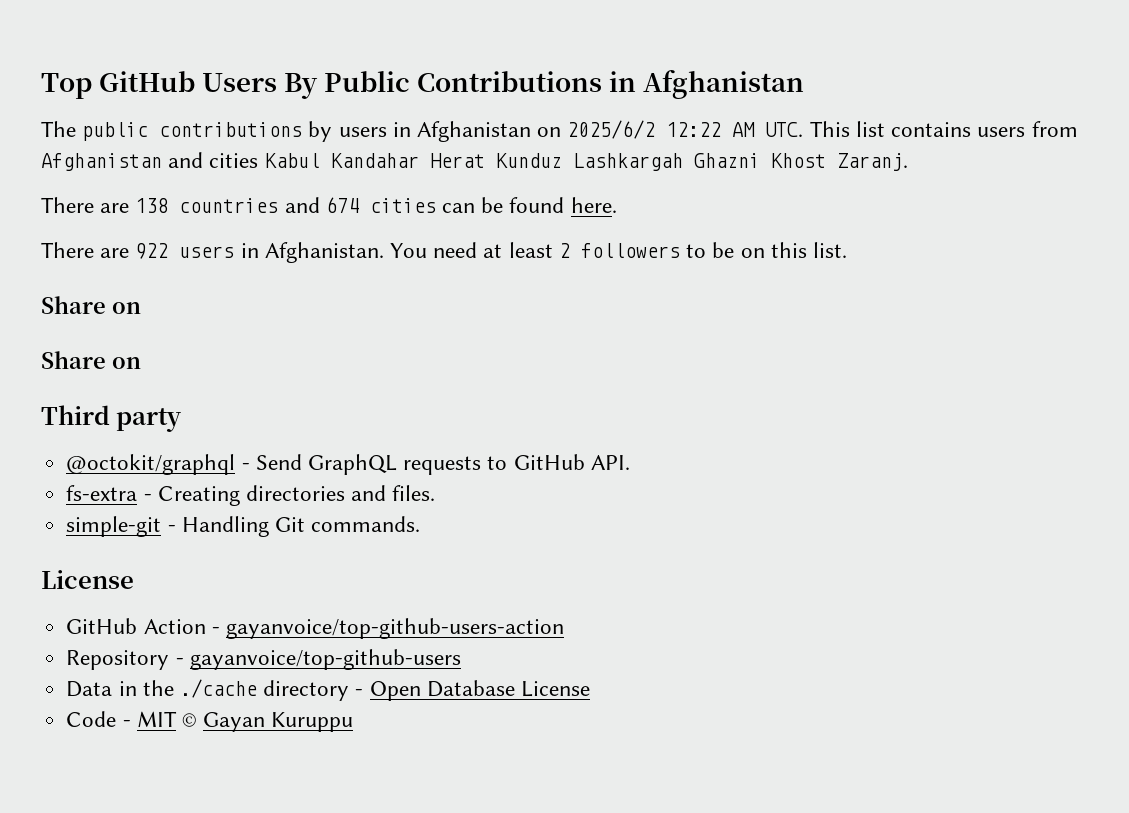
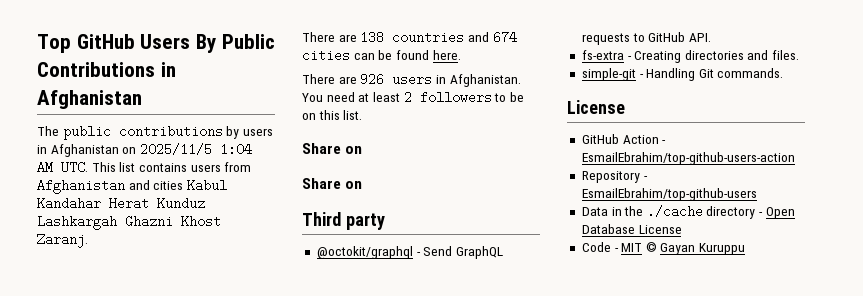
- The public contributions by users in Afghanistan on 2025/6/2 12:22 AM UTC. This list contains users from Afghanistan and cities Kabul Kandahar Herat Kunduz Lashkargah Ghazni Khost Zaranj.
+ The public contributions by users in Afghanistan on 2025/11/5 1:04 AM UTC. This list contains users from Afghanistan and cities Kabul Kandahar Herat Kunduz Lashkargah Ghazni Khost Zaranj.
- There are 922 users in Afghanistan.
+ There are 926 users in Afghanistan.
- GitHub Action - gayanvoice/top-github-users-action
+ GitHub Action - EsmailEbrahim/top-github-users-action
- Repository - gayanvoice/top-github-users
+ Repository - EsmailEbrahim/top-github-users

